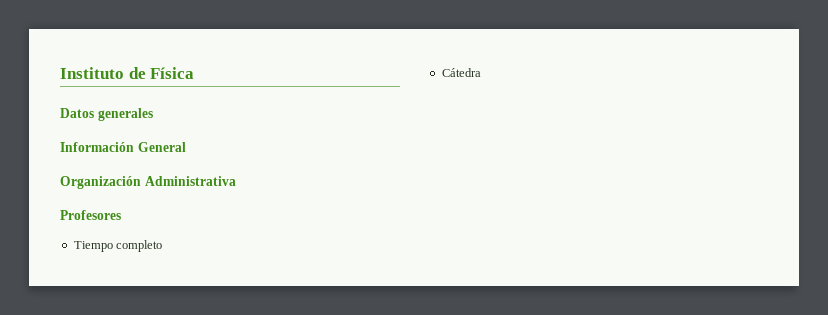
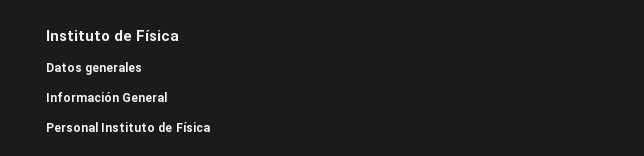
- Organización Administrativa
- Profesores
- Tiempo completo
- Cátedra
+ Personal Instituto de Física

